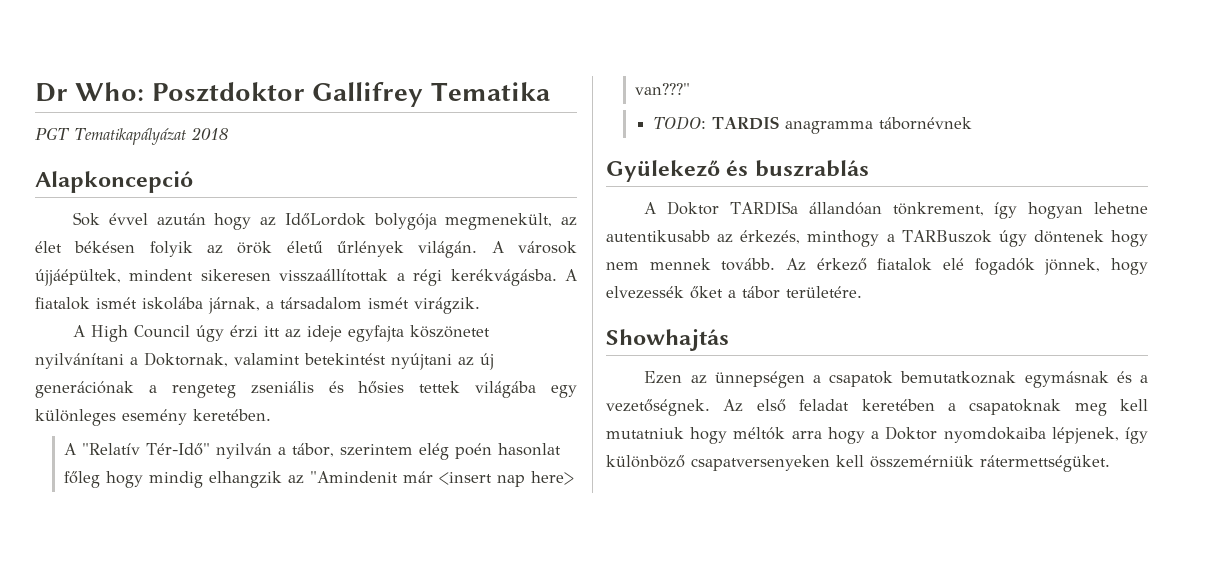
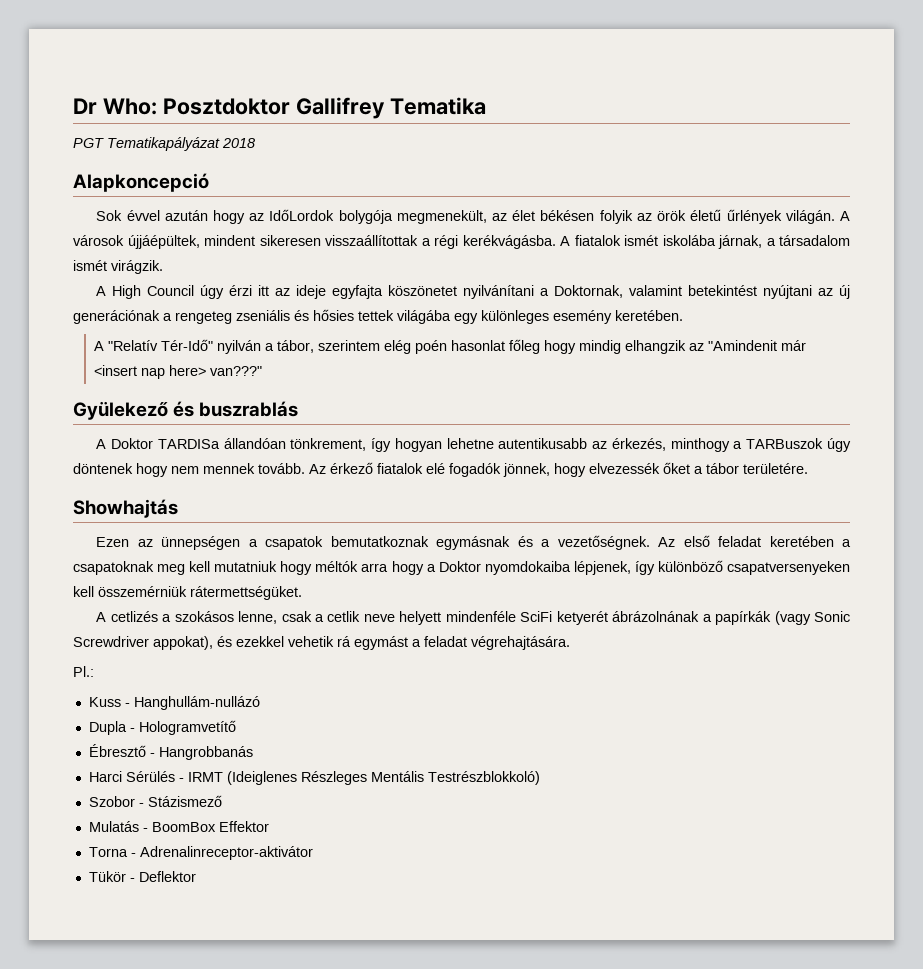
- TODO: TARDIS anagramma tábornévnek
+ A cetlizés a szokásos lenne, csak a cetlik neve helyett mindenféle SciFi ketyerét ábrázolnának a papírkák (vagy Sonic Screwdriver appokat), és ezekkel vehetik rá egymást a feladat végrehajtására.
+ Pl.:
+ Kuss - Hanghullám-nullázó
+ Dupla - Hologramvetítő
+ Ébresztő - Hangrobbanás
+ Harci Sérülés - IRMT (Ideiglenes Részleges Mentális Testrészblokkoló)
+ Szobor - Stázismező
+ Mulatás - BoomBox Effektor
+ Torna - Adrenalinreceptor-aktivátor
+ Tükör - Deflektor

